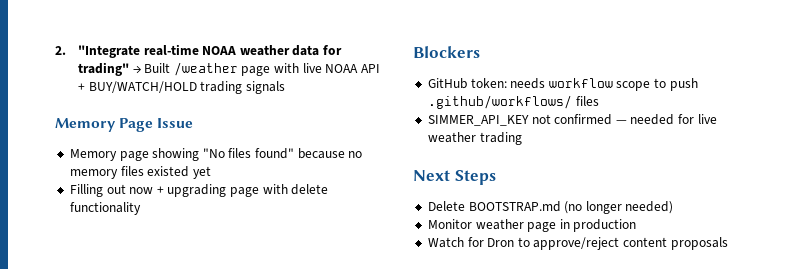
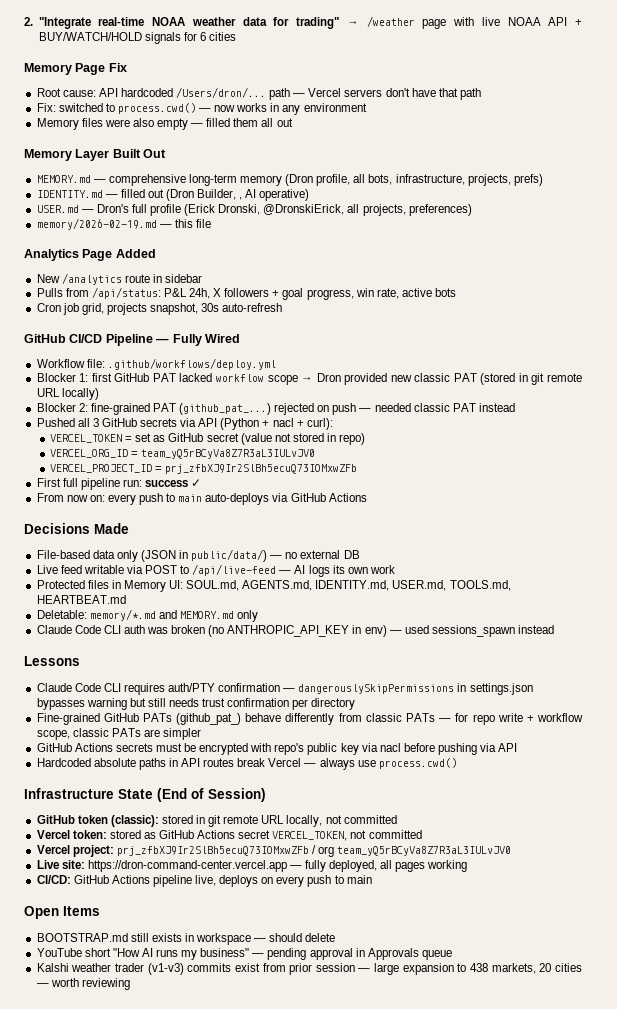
- 2. "Integrate real-time NOAA weather data for trading" → Built /weather page with live NOAA API + BUY/WATCH/HOLD trading signals
+ 2. "Integrate real-time NOAA weather data for trading" → /weather page with live NOAA API + BUY/WATCH/HOLD signals for 6 cities
- Memory Page Issue
- Memory page showing "No files found" because no memory files existed yet
- Filling out now + upgrading page with delete functionality
- Blockers
- GitHub token: needs workflow scope to push .github/workflows/ files
- SIMMER_API_KEY not confirmed — needed for live weather trading
- Next Steps
- Delete BOOTSTRAP.md (no longer needed)
- Monitor weather page in production
- Watch for Dron to approve/reject content proposals
+ Memory Page Fix
+ Root cause: API hardcoded /Users/dron/... path — Vercel servers don't have that path
+ Fix: switched to process.cwd() — now works in any environment
+ Memory files were also empty — filled them all out
+ Memory Layer Built Out
+ MEMORY.md — comprehensive long-term memory (Dron profile, all bots, infrastructure, projects, prefs)
+ IDENTITY.md — filled out (Dron Builder, , AI operative)
+ USER.md — Dron's full profile (Erick Dronski, @DronskiErick, all projects, preferences)
+ memory/2026-02-19.md — this file
+ Analytics Page Added
+ New /analytics route in sidebar
+ Pulls from /api/status: P&L 24h, X followers + goal progress, win rate, active bots
+ Cron job grid, projects snapshot, 30s auto-refresh
+ GitHub CI/CD Pipeline — Fully Wired
+ Workflow file: .github/workflows/deploy.yml
+ Blocker 1: first GitHub PAT lacked workflow scope → Dron provided new classic PAT (stored in git remote URL locally)
+ Blocker 2: fine-grained PAT (github_pat_...) rejected on push — needed classic PAT instead
+ Pushed all 3 GitHub secrets via API (Python + nacl + curl):
+ VERCEL_TOKEN = set as GitHub secret (value not stored in repo)
+ VERCEL_ORG_ID = team_yQ5rBCyVa8Z7R3aL3IULvJV0
+ VERCEL_PROJECT_ID = prj_zfbXJ9Ir2SlBh5ecuQ73IOMxwZFb
+ First full pipeline run: success ✓
+ From now on: every push to main auto-deploys via GitHub Actions
+ Decisions Made
+ File-based data only (JSON in public/data/) — no external DB
+ Live feed writable via POST to /api/live-feed — AI logs its own work
+ Protected files in Memory UI: SOUL.md, AGENTS.md, IDENTITY.md, USER.md, TOOLS.md, HEARTBEAT.md
+ Deletable: memory/*.md and MEMORY.md only
+ Claude Code CLI auth was broken (no ANTHROPIC_API_KEY in env) — used sessions_spawn instead
+ Lessons
+ Claude Code CLI requires auth/PTY confirmation — dangerouslySkipPermissions in settings.json bypasses warning but still needs trust confirmation per directory
+ Fine-grained GitHub PATs (github_pat_) behave differently from classic PATs — for repo write + workflow scope, classic PATs are simpler
+ GitHub Actions secrets must be encrypted with repo's public key via nacl before pushing via API
+ Hardcoded absolute paths in API routes break Vercel — always use process.cwd()
+ Infrastructure State (End of Session)
+ GitHub token (classic): stored in git remote URL locally, not committed
+ Vercel token: stored as GitHub Actions secret VERCEL_TOKEN, not committed
+ Vercel project: prj_zfbXJ9Ir2SlBh5ecuQ73IOMxwZFb / org team_yQ5rBCyVa8Z7R3aL3IULvJV0
+ Live site: https://dron-command-center.vercel.app — fully deployed, all pages working
+ CI/CD: GitHub Actions pipeline live, deploys on every push to main
+ Open Items
+ BOOTSTRAP.md still exists in workspace — should delete
+ YouTube short "How AI runs my business" — pending approval in Approvals queue
+ Kalshi weather trader (v1-v3) commits exist from prior session — large expansion to 438 markets, 20 cities — worth reviewing

